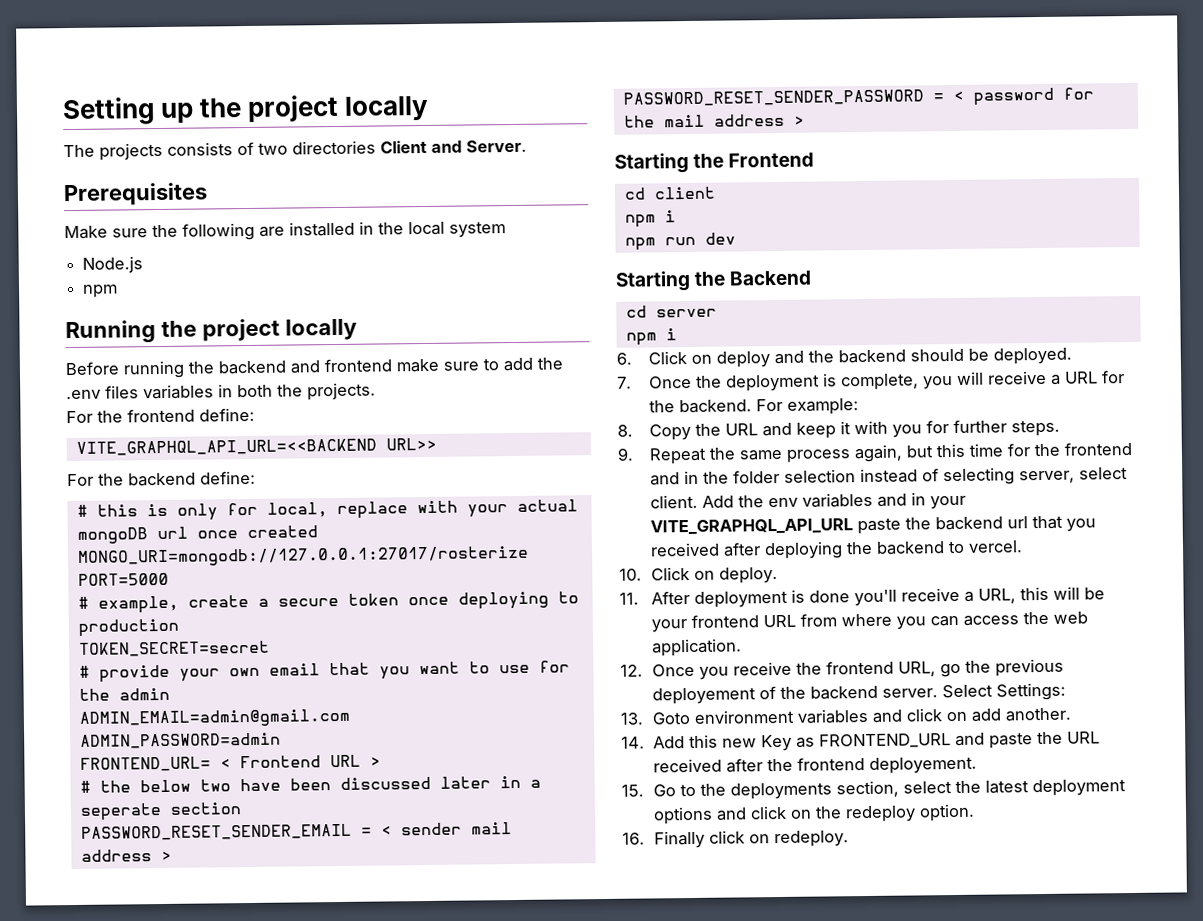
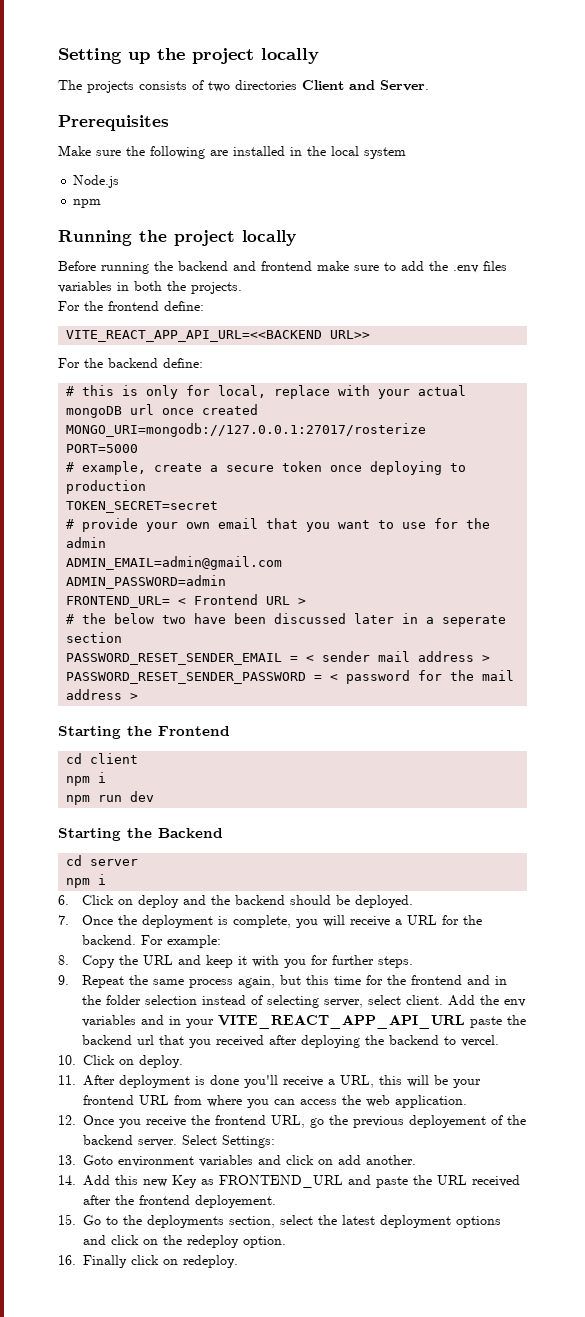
- VITE_GRAPHQL_API_URL=<<BACKEND URL>>
+ VITE_REACT_APP_API_URL=<<BACKEND URL>>
- Add the env variables and in your VITE_GRAPHQL_API_URL paste the backend url that you received after deploying the backend to vercel.
+ Add the env variables and in your VITE_REACT_APP_API_URL paste the backend url that you received after deploying the backend to vercel.

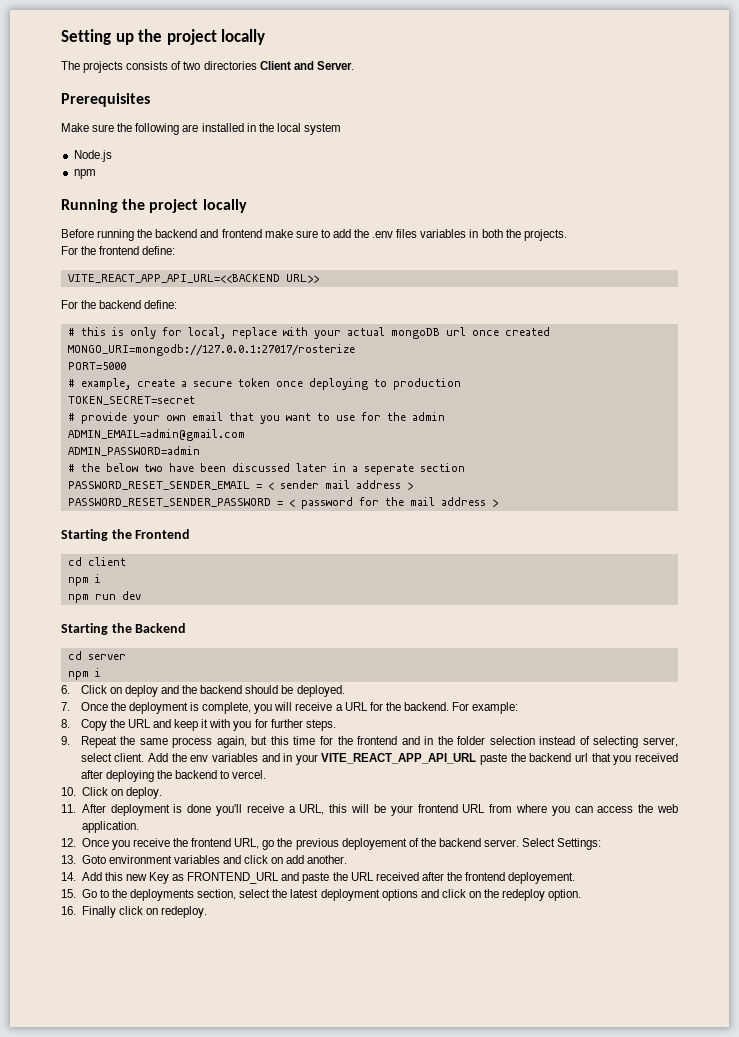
- FRONTEND_URL= < Frontend URL >

